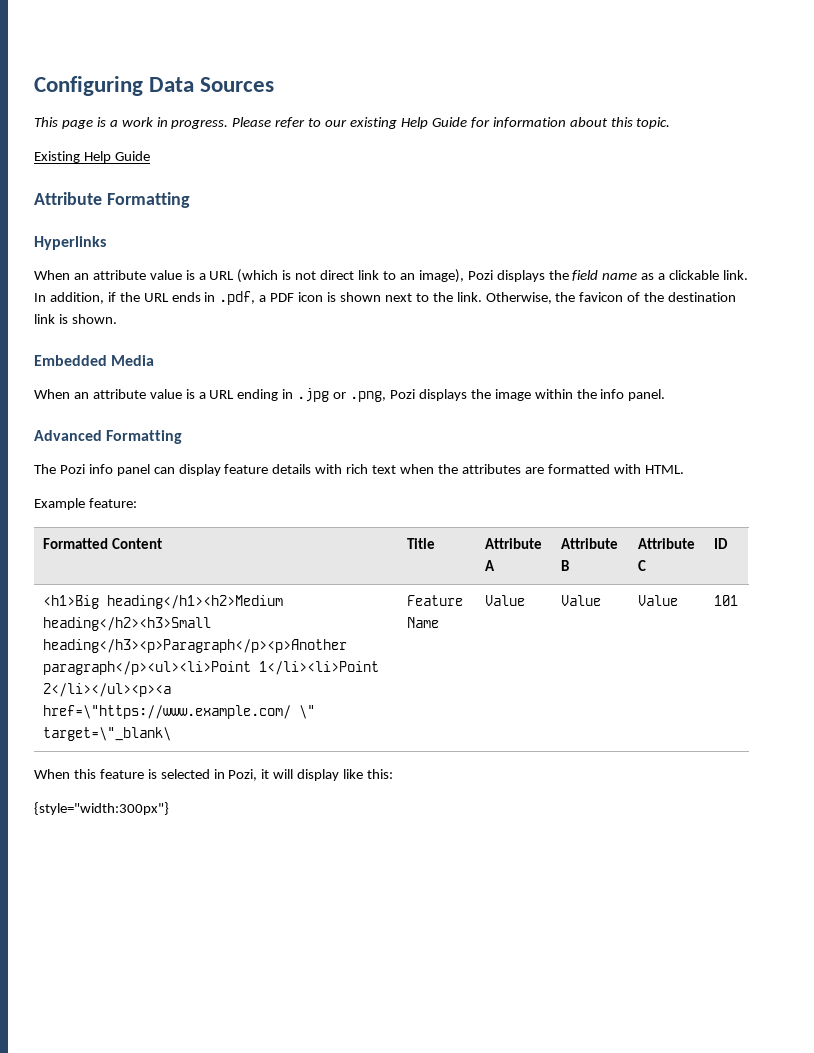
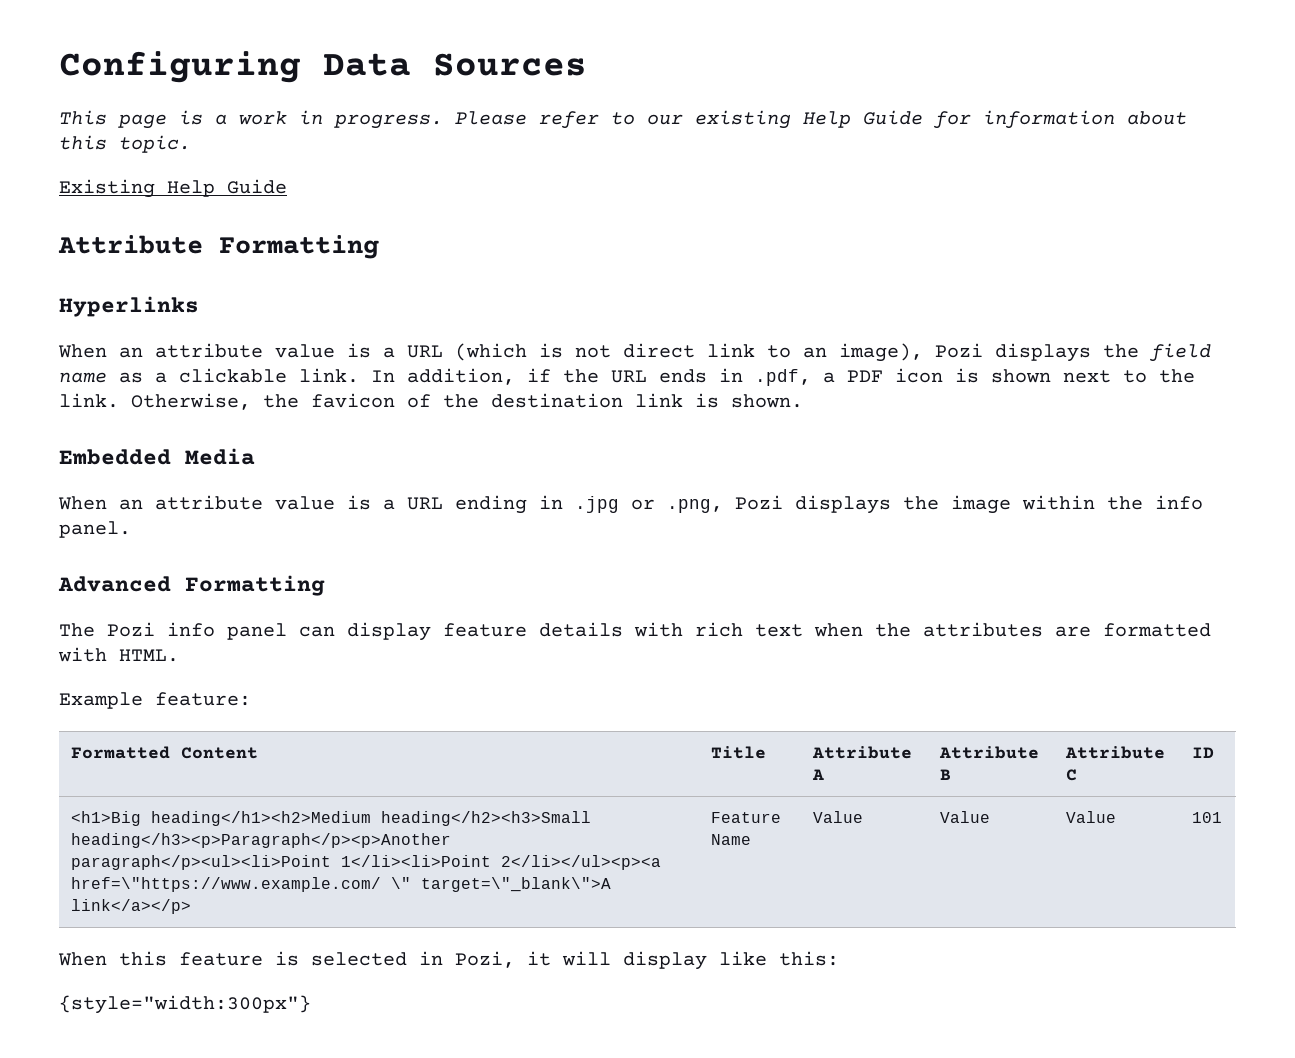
- <h1>Big heading</h1><h2>Medium heading</h2><h3>Small heading</h3><p>Paragraph</p><p>Another paragraph</p><ul><li>Point 1</li><li>Point 2</li></ul><p><a href=\"https://www.example.com/ \" target=\"_blank\ | Feature Name | Value | Value | Value | 101
+ <h1>Big heading</h1><h2>Medium heading</h2><h3>Small heading</h3><p>Paragraph</p><p>Another paragraph</p><ul><li>Point 1</li><li>Point 2</li></ul><p><a href=\"https://www.example.com/ \" target=\"_blank\">A link</a></p> | Feature Name | Value | Value | Value | 101

